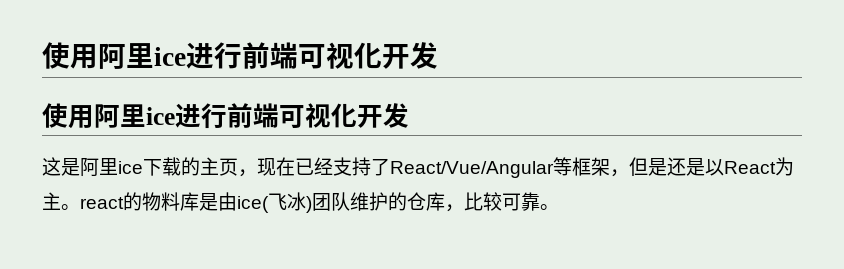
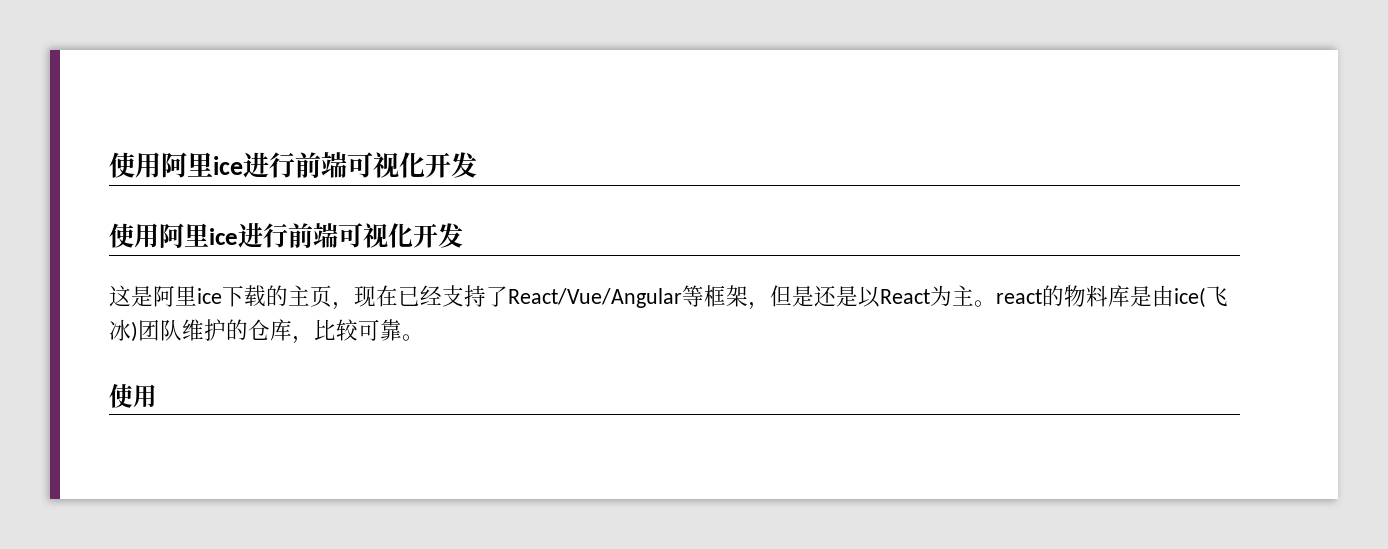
  这是阿里ice下载的主页，现在已经支持了React/Vue/Angular等框架，但是还是以React为主。react的物料库是由ice(飞冰)团队维护的仓库，比较可靠。
+ 使用

